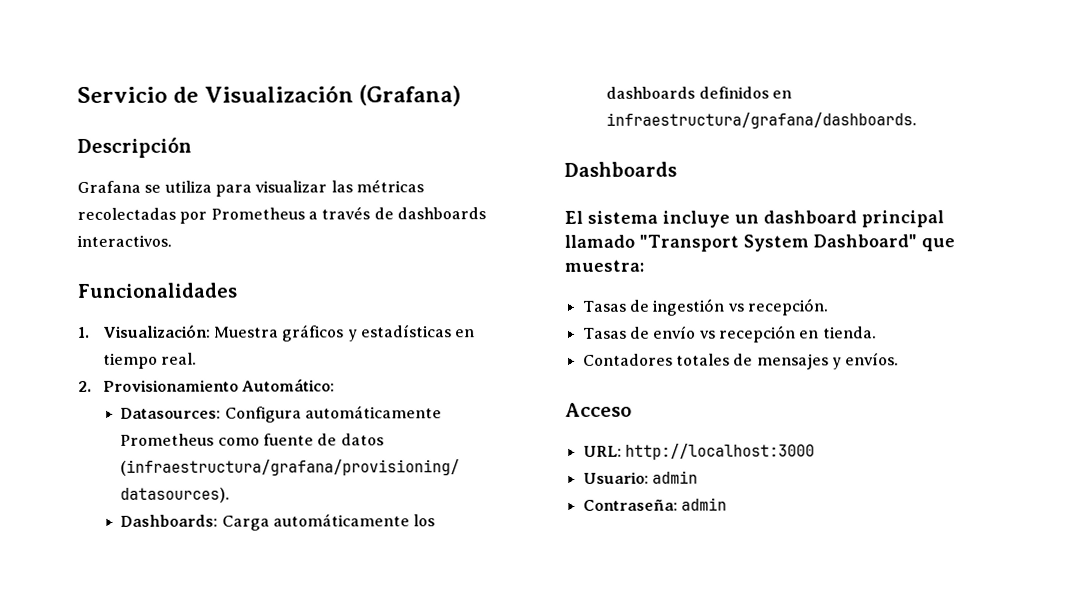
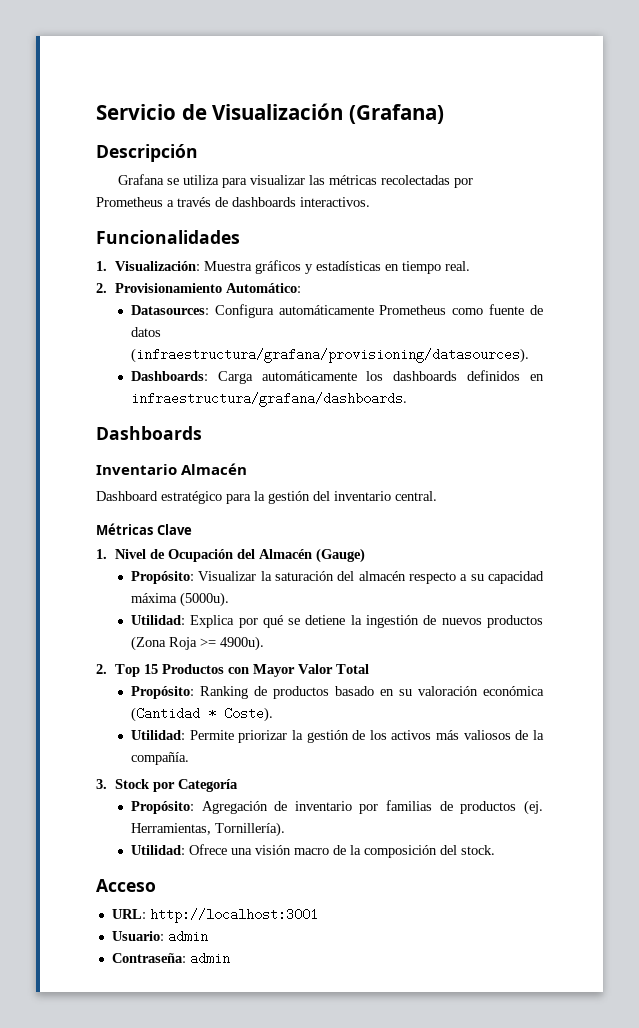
- El sistema incluye un dashboard principal llamado "Transport System Dashboard" que muestra:
- Tasas de ingestión vs recepción.
- Tasas de envío vs recepción en tienda.
- Contadores totales de mensajes y envíos.
+ Inventario Almacén
+ Dashboard estratégico para la gestión del inventario central.
+ Métricas Clave
+ 1. Nivel de Ocupación del Almacén (Gauge)
+ Propósito: Visualizar la saturación del almacén respecto a su capacidad máxima (5000u).
+ Utilidad: Explica por qué se detiene la ingestión de nuevos productos (Zona Roja >= 4900u).
+ 2. Top 15 Productos con Mayor Valor Total
+ Propósito: Ranking de productos basado en su valoración económica (Cantidad * Coste).
+ Utilidad: Permite priorizar la gestión de los activos más valiosos de la compañía.
+ 3. Stock por Categoría
+ Propósito: Agregación de inventario por familias de productos (ej. Herramientas, Tornillería).
+ Utilidad: Ofrece una visión macro de la composición del stock.
- URL: http://localhost:3000
+ URL: http://localhost:3001

